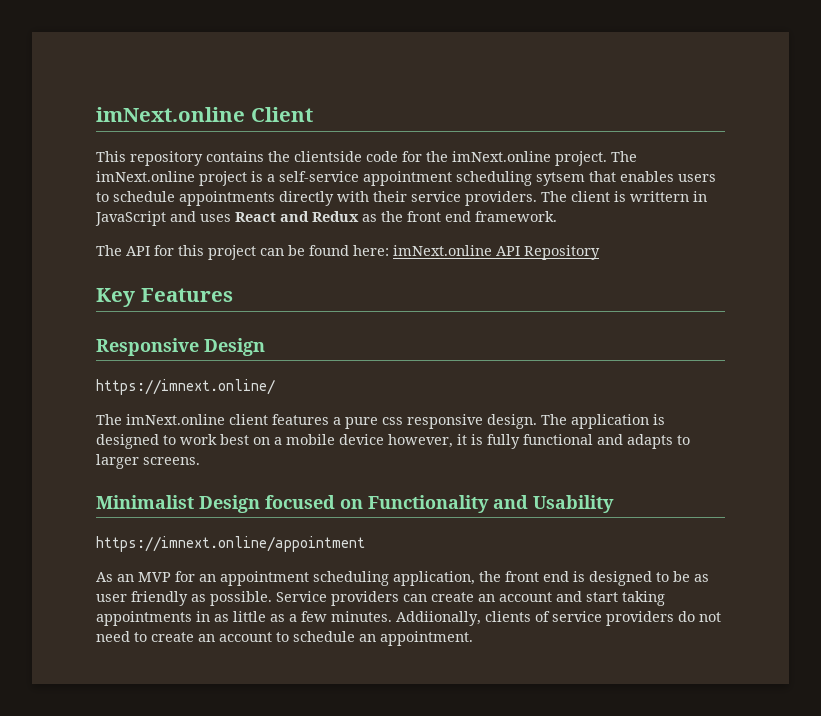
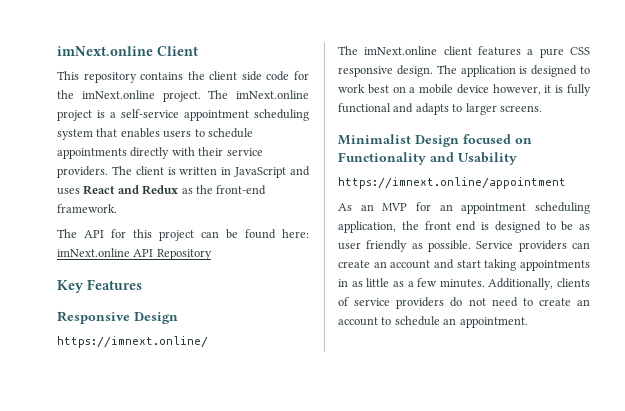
- This repository contains the clientside code for the imNext.online project.
+ This repository contains the client side code for the imNext.online project.
- The imNext.online project is a self-service appointment scheduling sytsem that enables users to schedule appointments directly with their service providers.
+ The imNext.online project is a self-service appointment scheduling system that enables users to schedule appointments directly with their service providers.
- The client is writtern in JavaScript and uses React and Redux as the front end framework.
+ The client is written in JavaScript and uses React and Redux as the front-end framework.
- The imNext.online client features a pure css responsive design.
+ The imNext.online client features a pure CSS responsive design.
- Addiionally, clients of service providers do not need to create an account to schedule an appointment.
+ Additionally, clients of service providers do not need to create an account to schedule an appointment.

